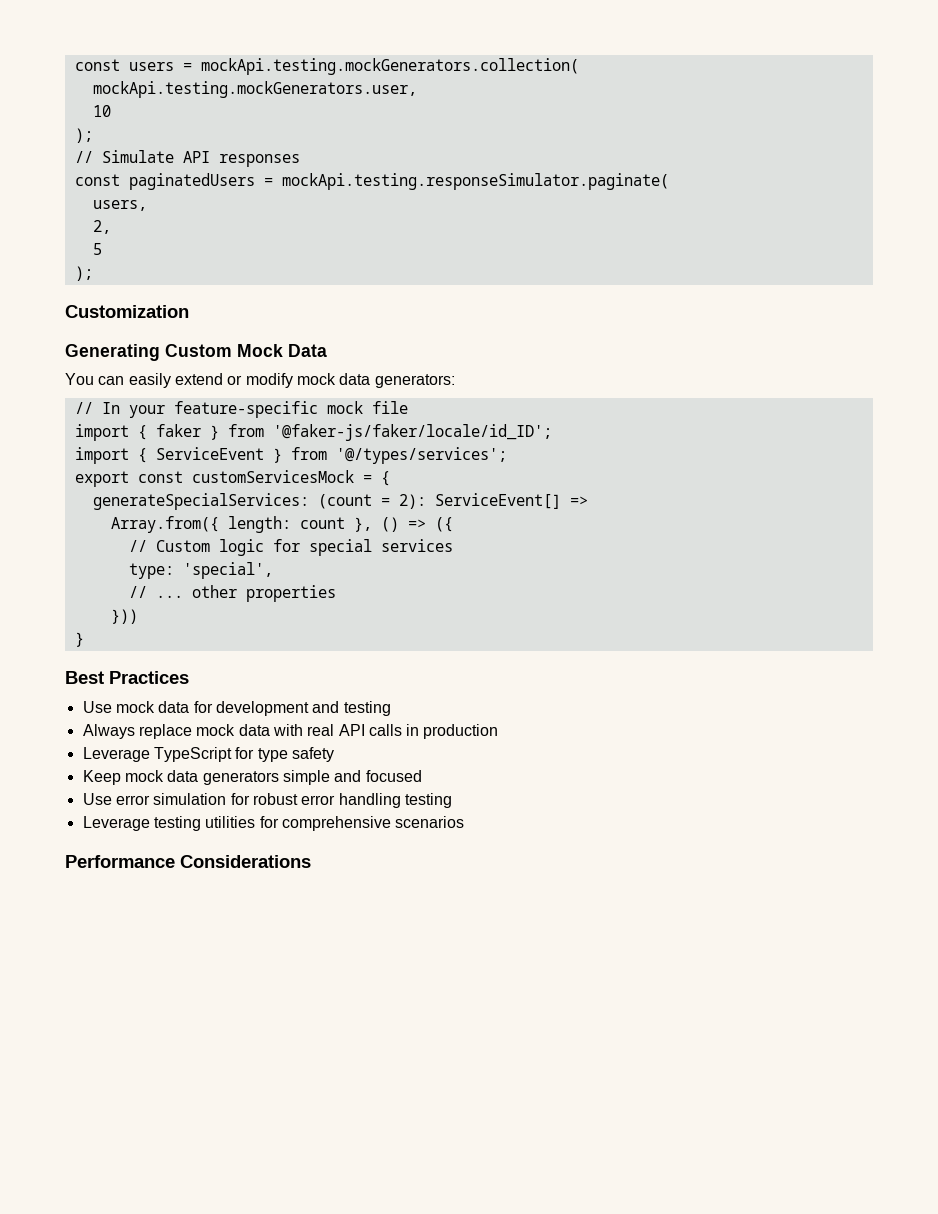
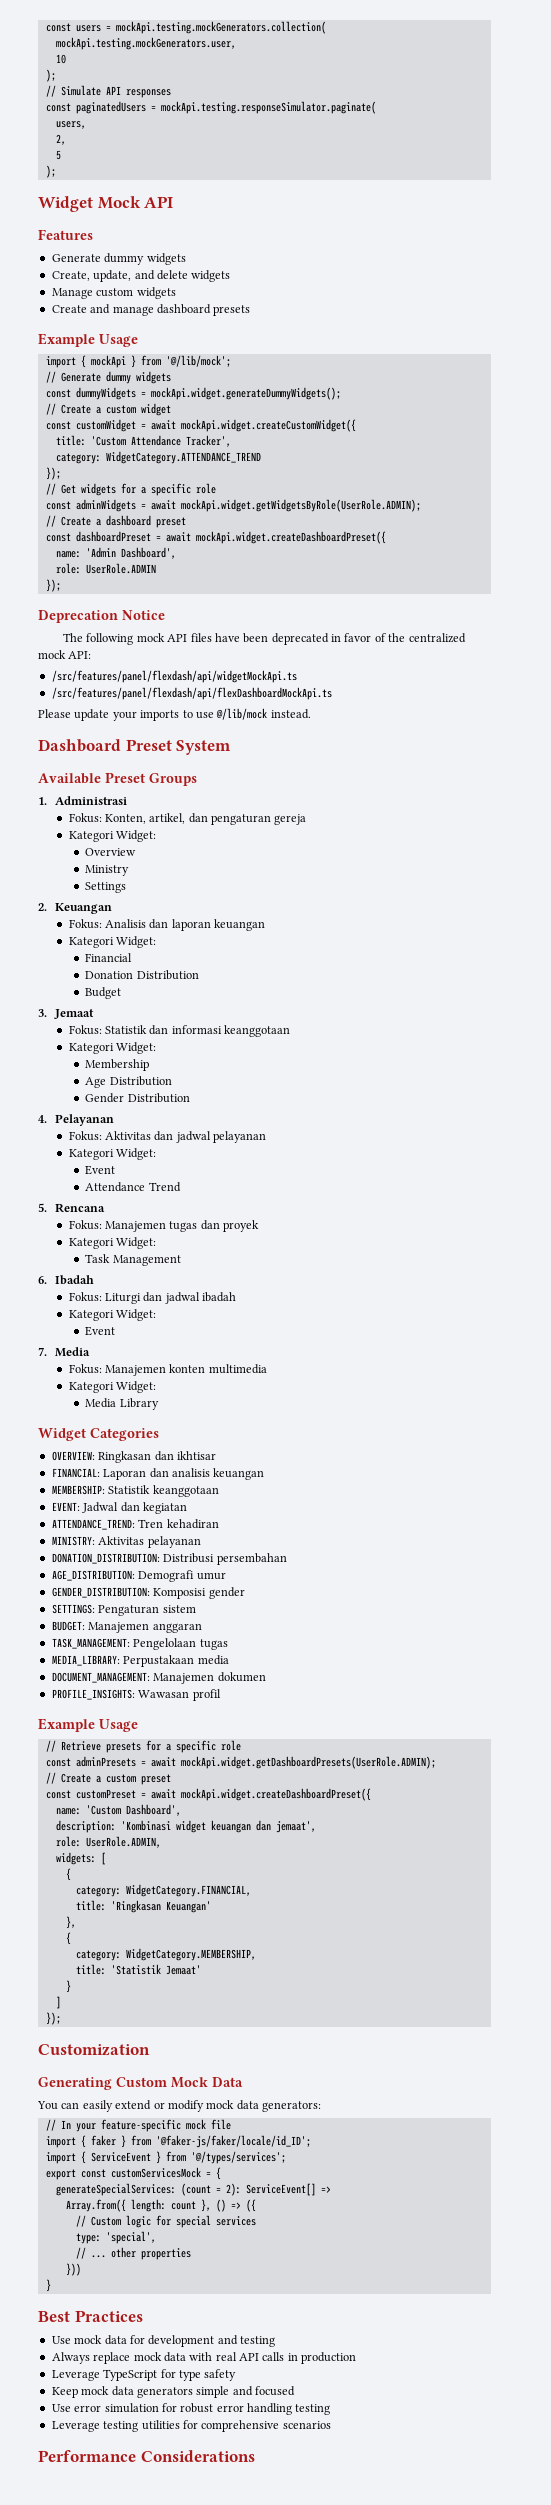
+ Widget Mock API
+ Features
+ Generate dummy widgets
+ Create, update, and delete widgets
+ Manage custom widgets
+ Create and manage dashboard presets
+ Example Usage
+ import { mockApi } from '@/lib/mock';
+ // Generate dummy widgets
+ const dummyWidgets = mockApi.widget.generateDummyWidgets();
+ // Create a custom widget
+ const customWidget = await mockApi.widget.createCustomWidget({
+ title: 'Custom Attendance Tracker',
+ category: WidgetCategory.ATTENDANCE_TREND
+ });
+ // Get widgets for a specific role
+ const adminWidgets = await mockApi.widget.getWidgetsByRole(UserRole.ADMIN);
+ // Create a dashboard preset
+ const dashboardPreset = await mockApi.widget.createDashboardPreset({
+ name: 'Admin Dashboard',
+ role: UserRole.ADMIN
+ });
+ Deprecation Notice
+ The following mock API files have been deprecated in favor of the centralized mock API:
+ /src/features/panel/flexdash/api/widgetMockApi.ts
+ /src/features/panel/flexdash/api/flexDashboardMockApi.ts
+ Please update your imports to use @/lib/mock instead.
+ Dashboard Preset System
+ Available Preset Groups
+ 1. Administrasi
+ Fokus: Konten, artikel, dan pengaturan gereja
+ Kategori Widget:
+ Overview
+ Ministry
+ Settings
+ 2. Keuangan
+ Fokus: Analisis dan laporan keuangan
+ Kategori Widget:
+ Financial
+ Donation Distribution
+ Budget
+ 3. Jemaat
+ Fokus: Statistik dan informasi keanggotaan
+ Kategori Widget:
+ Membership
+ Age Distribution
+ Gender Distribution
+ 4. Pelayanan
+ Fokus: Aktivitas dan jadwal pelayanan
+ Kategori Widget:
+ Event
+ Attendance Trend
+ 5. Rencana
+ Fokus: Manajemen tugas dan proyek
+ Kategori Widget:
+ Task Management
+ 6. Ibadah
+ Fokus: Liturgi dan jadwal ibadah
+ Kategori Widget:
+ Event
+ 7. Media
+ Fokus: Manajemen konten multimedia
+ Kategori Widget:
+ Media Library
+ Widget Categories
+ OVERVIEW: Ringkasan dan ikhtisar
+ FINANCIAL: Laporan dan analisis keuangan
+ MEMBERSHIP: Statistik keanggotaan
+ EVENT: Jadwal dan kegiatan
+ ATTENDANCE_TREND: Tren kehadiran
+ MINISTRY: Aktivitas pelayanan
+ DONATION_DISTRIBUTION: Distribusi persembahan
+ AGE_DISTRIBUTION: Demografi umur
+ GENDER_DISTRIBUTION: Komposisi gender
+ SETTINGS: Pengaturan sistem
+ BUDGET: Manajemen anggaran
+ TASK_MANAGEMENT: Pengelolaan tugas
+ MEDIA_LIBRARY: Perpustakaan media
+ DOCUMENT_MANAGEMENT: Manajemen dokumen
+ PROFILE_INSIGHTS: Wawasan profil
+ Example Usage
+ // Retrieve presets for a specific role
+ const adminPresets = await mockApi.widget.getDashboardPresets(UserRole.ADMIN);
+ // Create a custom preset
+ const customPreset = await mockApi.widget.createDashboardPreset({
+ name: 'Custom Dashboard',
+ description: 'Kombinasi widget keuangan dan jemaat',
+ role: UserRole.ADMIN,
+ widgets: [
+ {
+ category: WidgetCategory.FINANCIAL,
+ title: 'Ringkasan Keuangan'
+ },
+ {
+ category: WidgetCategory.MEMBERSHIP,
+ title: 'Statistik Jemaat'
+ }
+ ]
+ });

